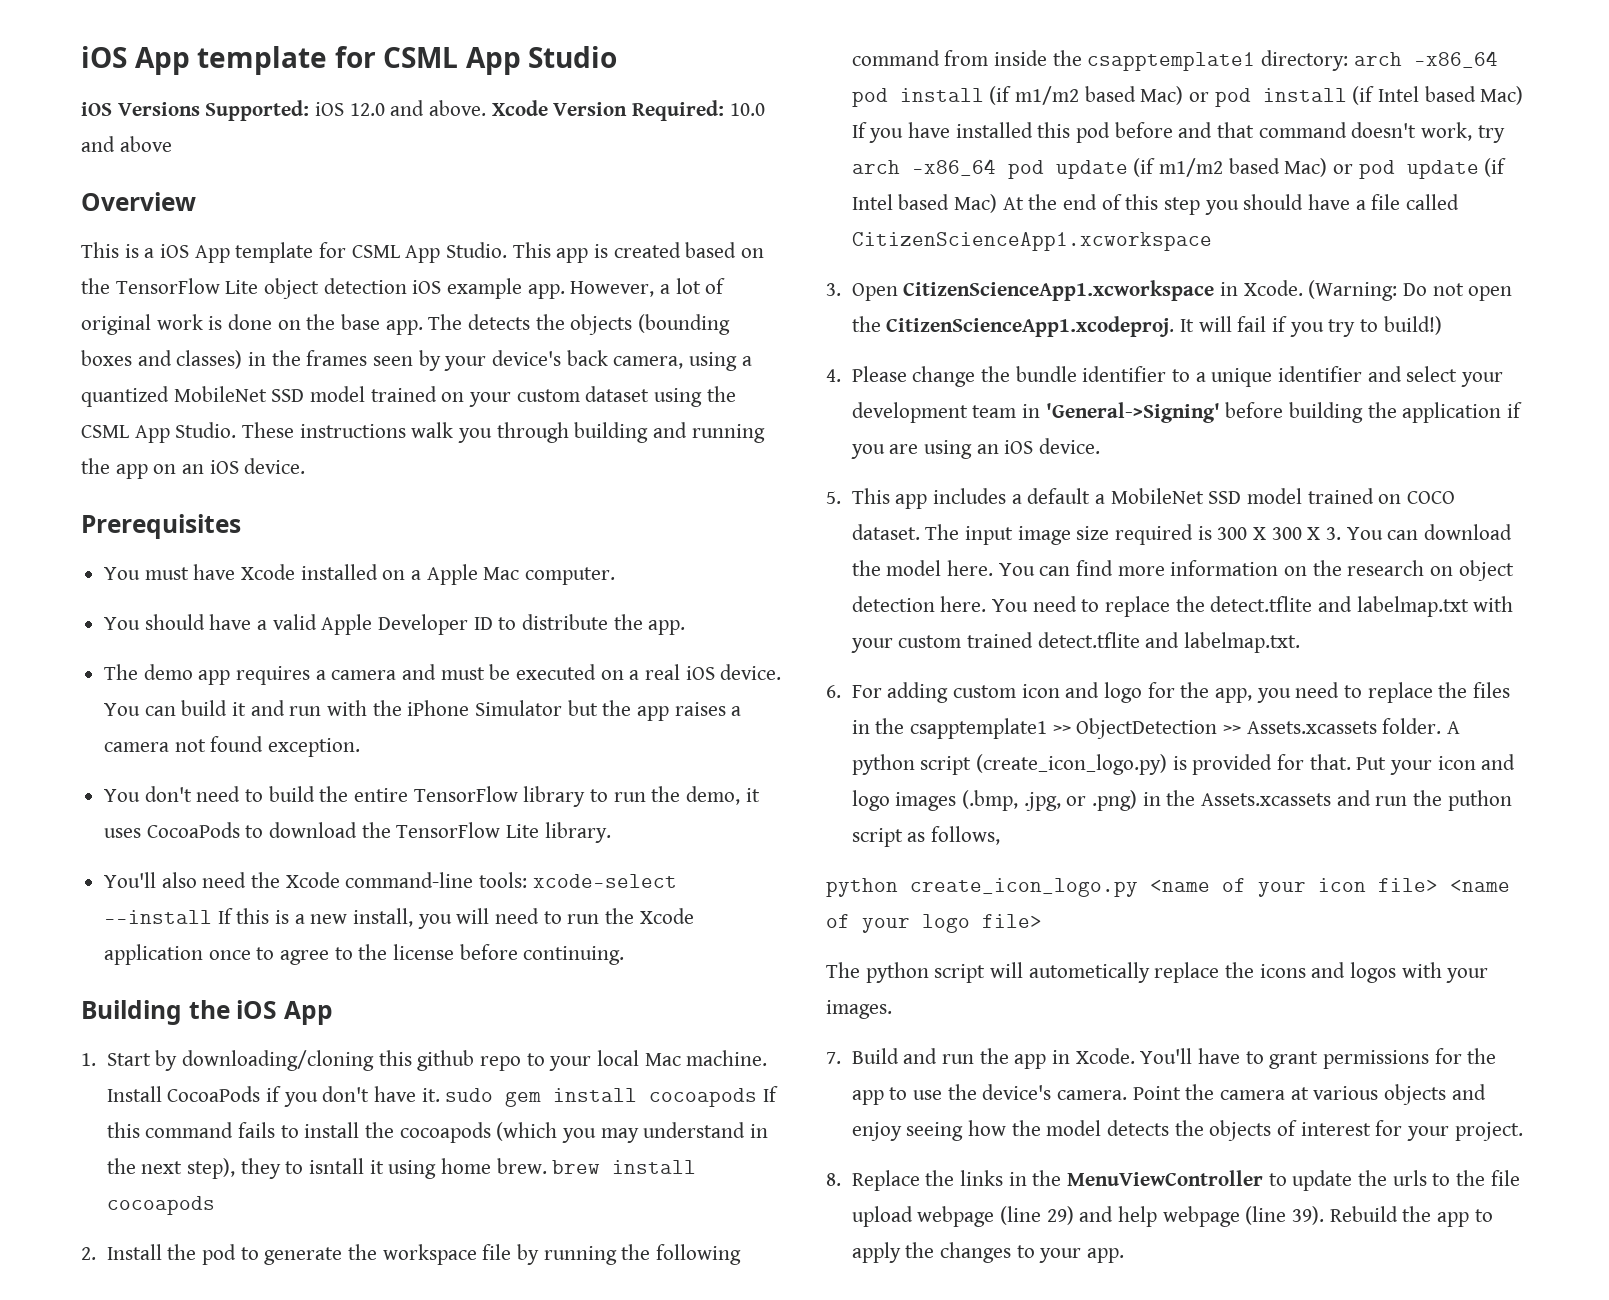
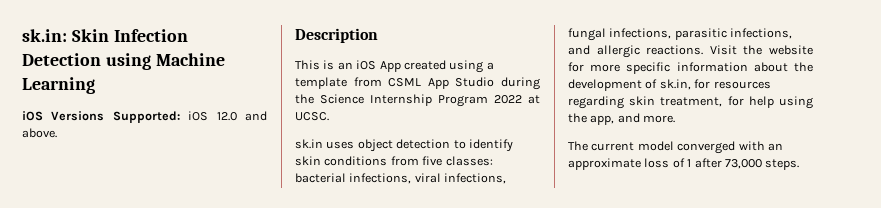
- iOS App template for CSML App Studio
+ sk.in: Skin Infection Detection using Machine Learning
- iOS Versions Supported: iOS 12.0 and above. Xcode Version Required: 10.0 and above
- Overview
+ iOS Versions Supported: iOS 12.0 and above.
+ Description
- This is a iOS App template for CSML App Studio. This app is created based on the TensorFlow Lite object detection iOS example app. However, a lot of original work is done on the base app. The detects the objects (bounding boxes and classes) in the frames seen by your device's back camera, using a quantized MobileNet SSD model trained on your custom dataset using the CSML App Studio. These instructions walk you through building and running the app on an iOS device.
- Prerequisites
- You must have Xcode installed on a Apple Mac computer.
- You should have a valid Apple Developer ID to distribute the app.
- The demo app requires a camera and must be executed on a real iOS device. You can build it and run with the iPhone Simulator but the app raises a camera not found exception.
- You don't need to build the entire TensorFlow library to run the demo, it uses CocoaPods to download the TensorFlow Lite library.
- You'll also need the Xcode command-line tools: xcode-select --install If this is a new install, you will need to run the Xcode application once to agree to the license before continuing.
- Building the iOS App
- 1. Start by downloading/cloning this github repo to your local Mac machine. Install CocoaPods if you don't have it. sudo gem install cocoapods If this command fails to install the cocoapods (which you may understand in the next step), they to isntall it using home brew. brew install cocoapods
- 2. Install the pod to generate the workspace file by running the following command from inside the csapptemplate1 directory: arch -x86_64 pod install (if m1/m2 based Mac) or pod install (if Intel based Mac) If you have installed this pod before and that command doesn't work, try arch -x86_64 pod update (if m1/m2 based Mac) or pod update (if Intel based Mac) At the end of this step you should have a file called CitizenScienceApp1.xcworkspace
- 3. Open CitizenScienceApp1.xcworkspace in Xcode. (Warning: Do not open the CitizenScienceApp1.xcodeproj. It will fail if you try to build!)
- 4. Please change the bundle identifier to a unique identifier and select your development team in 'General->Signing' before building the application if you are using an iOS device.
- 5. This app includes a default a MobileNet SSD model trained on COCO dataset. The input image size required is 300 X 300 X 3. You can download the model here. You can find more information on the research on object detection here. You need to replace the detect.tflite and labelmap.txt with your custom trained detect.tflite and labelmap.txt.
- 6. For adding custom icon and logo for the app, you need to replace the files in the csapptemplate1 >> ObjectDetection >> Assets.xcassets folder. A python script (create_icon_logo.py) is provided for that. Put your icon and logo images (.bmp, .jpg, or .png) in the Assets.xcassets and run the puthon script as follows,
- python create_icon_logo.py <name of your icon file> <name of your logo file>
- The python script will autometically replace the icons and logos with your images.
- 7. Build and run the app in Xcode. You'll have to grant permissions for the app to use the device's camera. Point the camera at various objects and enjoy seeing how the model detects the objects of interest for your project.
- 8. Replace the links in the MenuViewController to update the urls to the file upload webpage (line 29) and help webpage (line 39). Rebuild the app to apply the changes to your app.
+ This is an iOS App created using a template from CSML App Studio during the Science Internship Program 2022 at UCSC.
+ sk.in uses object detection to identify skin conditions from five classes: bacterial infections, viral infections, fungal infections, parasitic infections, and allergic reactions. Visit the website for more specific information about the development of sk.in, for resources regarding skin treatment, for help using the app, and more.
+ The current model converged with an approximate loss of 1 after 73,000 steps.

